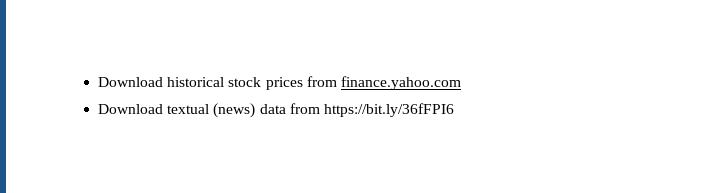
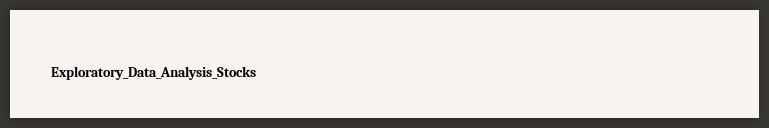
- Download historical stock prices from finance.yahoo.com
- Download textual (news) data from https://bit.ly/36fFPI6
+ Exploratory_Data_Analysis_Stocks

